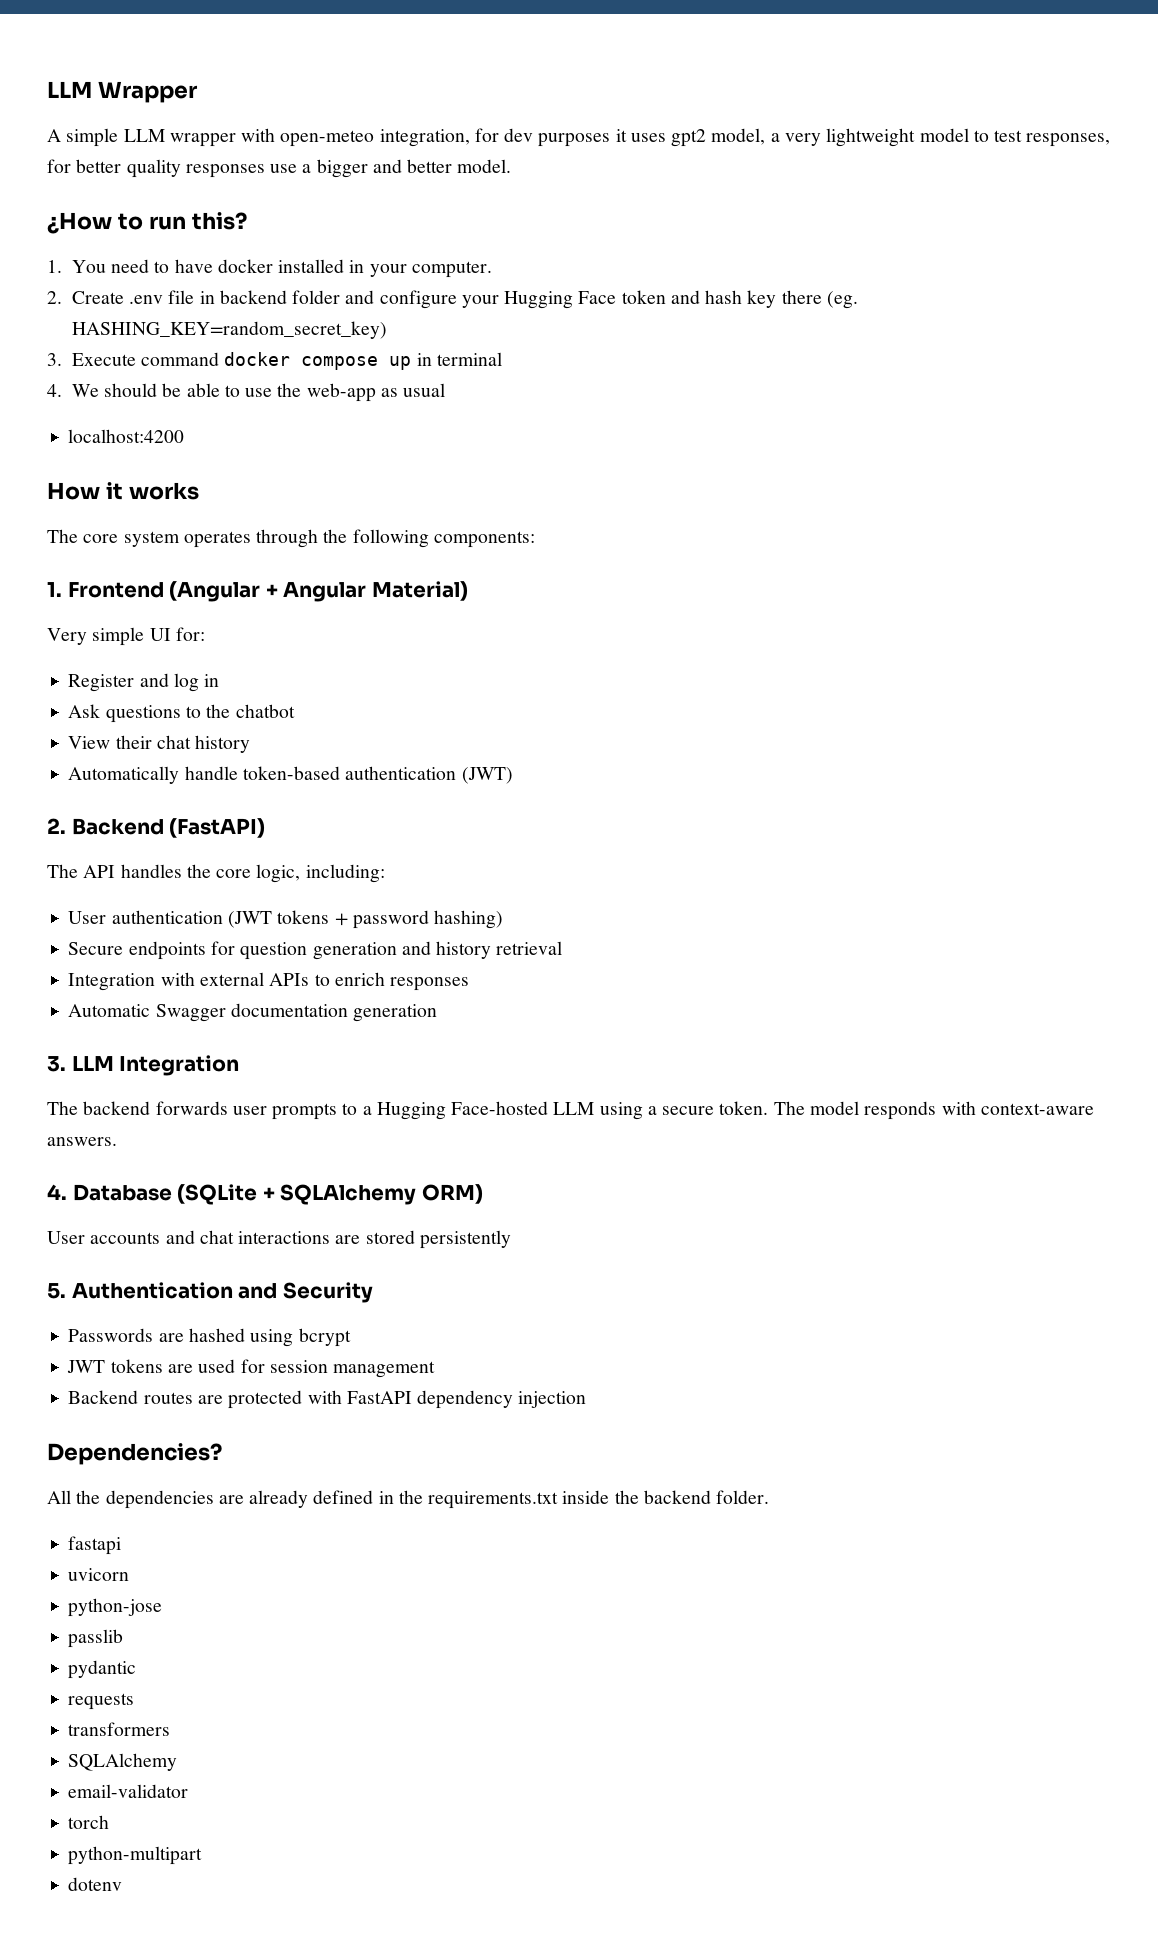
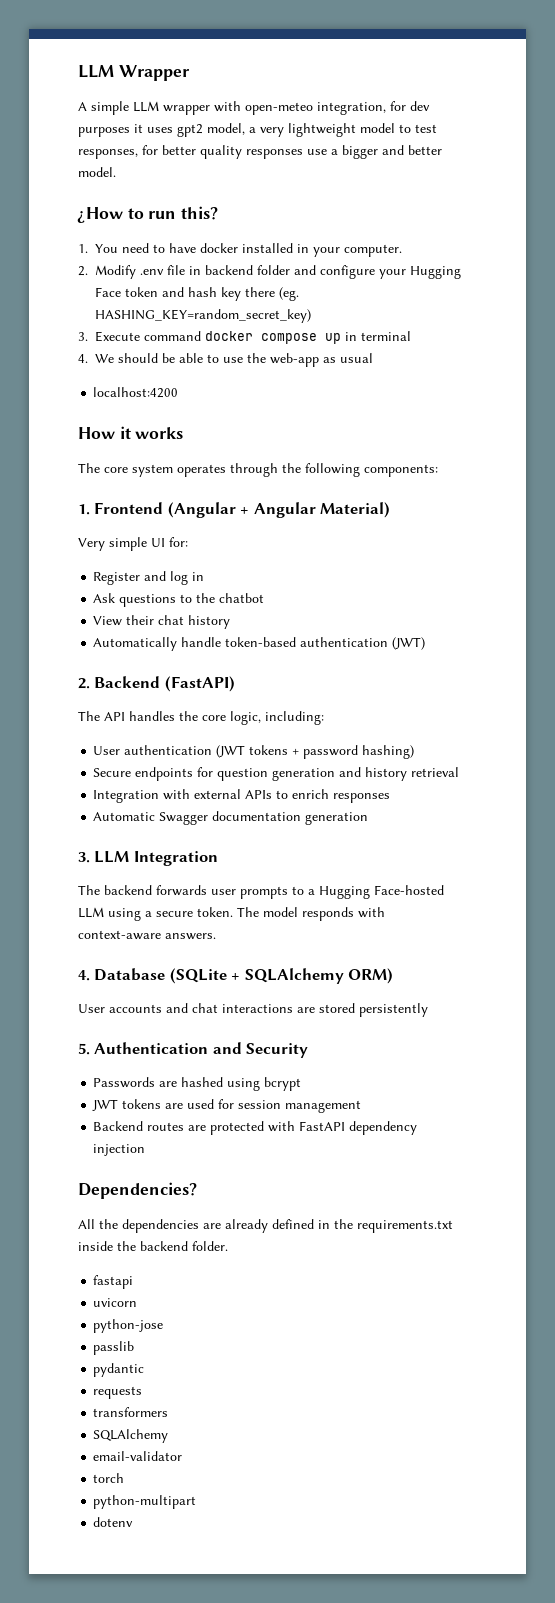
- 2. Create .env file in backend folder and configure your Hugging Face token and hash key there (eg. HASHING_KEY=random_secret_key)
+ 2. Modify .env file in backend folder and configure your Hugging Face token and hash key there (eg. HASHING_KEY=random_secret_key)

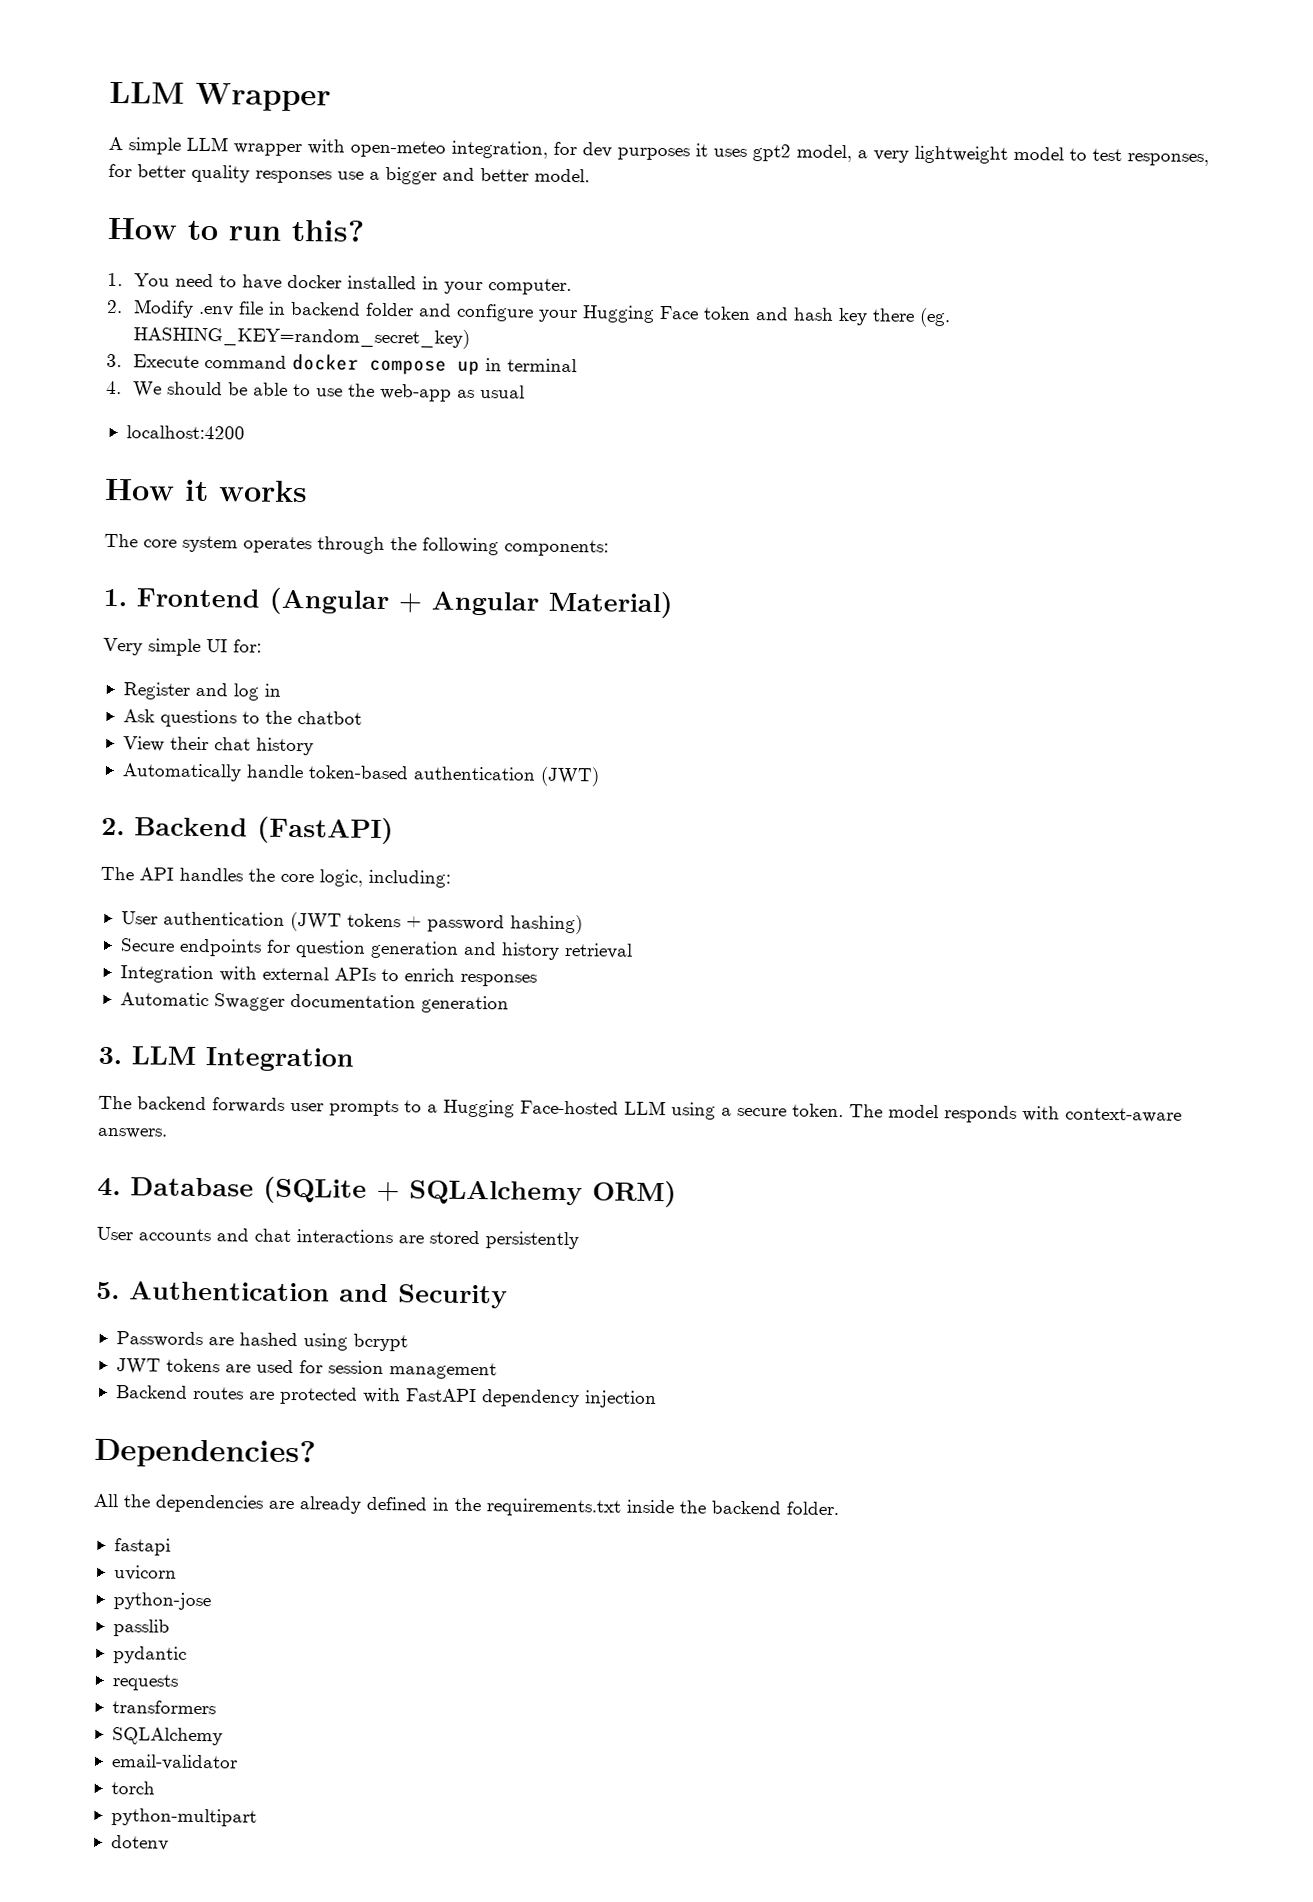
- ¿How to run this?
+ How to run this?

